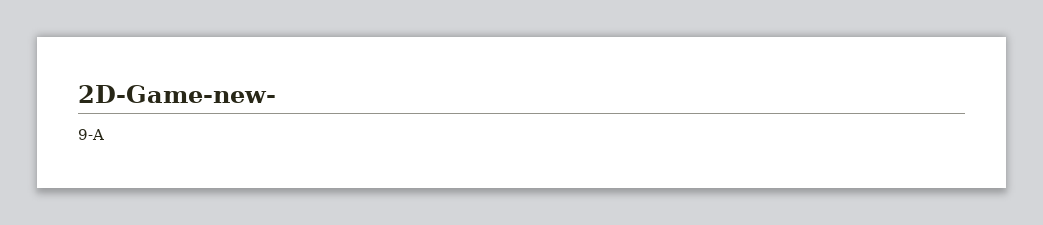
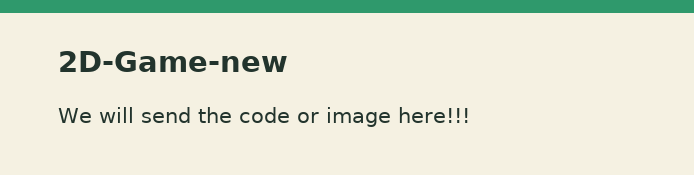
- 2D-Game-new-
- 9-A
+ 2D-Game-new
+ We will send the code or image here!!!

